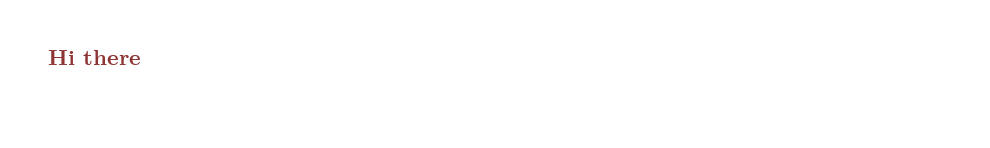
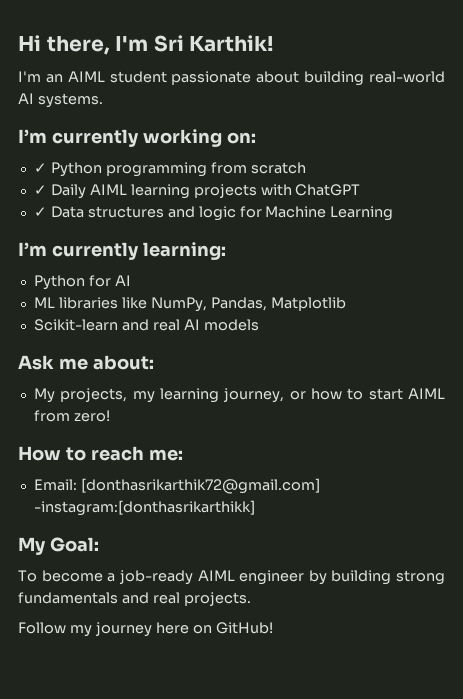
- Hi there
+ Hi there, I'm Sri Karthik!
+ I'm an AIML student passionate about building real-world AI systems.
+ I’m currently working on:
+ ✓ Python programming from scratch
+ ✓ Daily AIML learning projects with ChatGPT
+ ✓ Data structures and logic for Machine Learning
+ I’m currently learning:
+ Python for AI
+ ML libraries like NumPy, Pandas, Matplotlib
+ Scikit-learn and real AI models
+ Ask me about:
+ My projects, my learning journey, or how to start AIML from zero!
+ How to reach me:
+ Email: [donthasrikarthik72@gmail.com] -instagram:[donthasrikarthikk]
+ My Goal:
+ To become a job-ready AIML engineer by building strong fundamentals and real projects.
+ Follow my journey here on GitHub!

